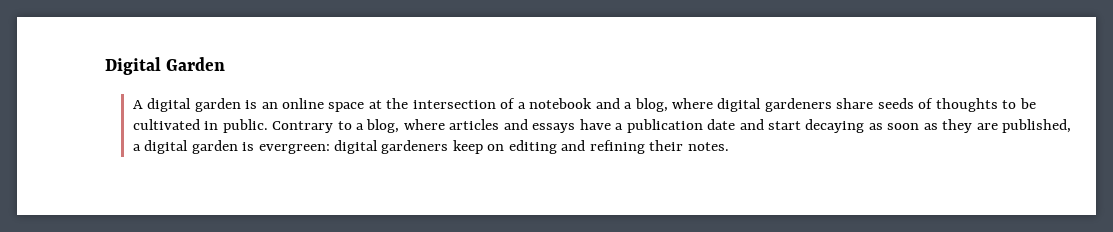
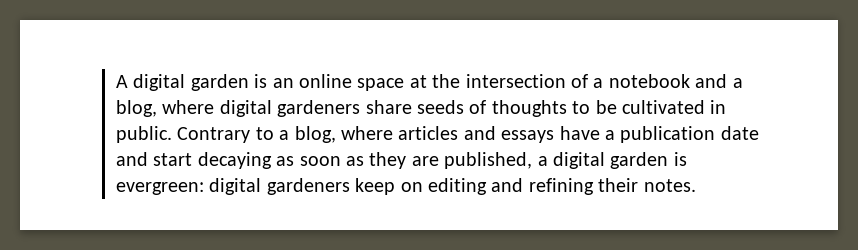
- Digital Garden

